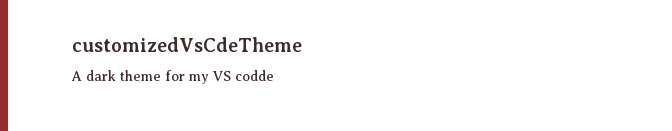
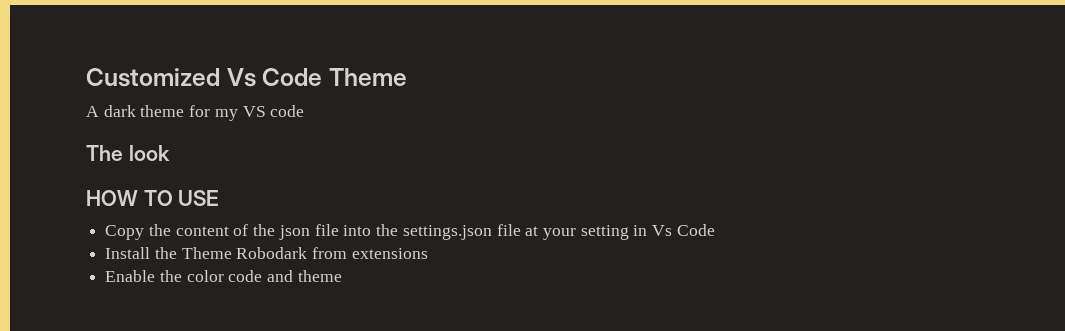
- customizedVsCdeTheme
+ Customized Vs Code Theme
- A dark theme for my VS codde
+ A dark theme for my VS code
+ The look
+ HOW TO USE
+ Copy the content of the json file into the settings.json file at your setting in Vs Code
+ Install the Theme Robodark from extensions
+ Enable the color code and theme

